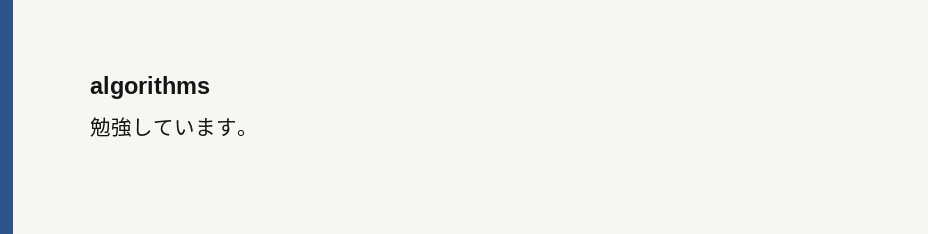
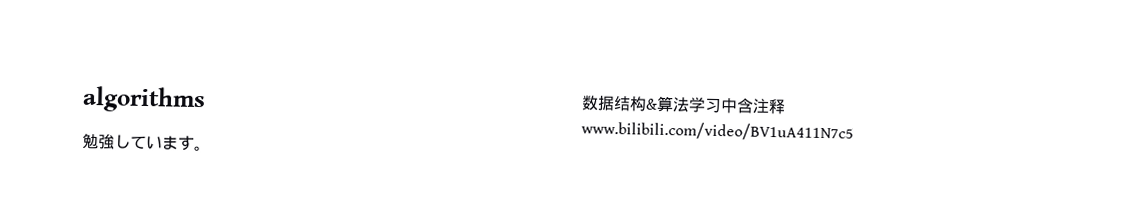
+ 数据结构&算法学习中含注释www.bilibili.com/video/BV1uA411N7c5

